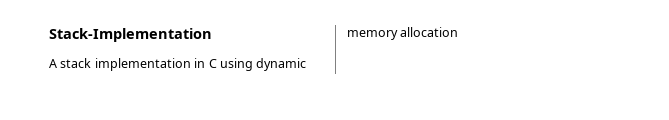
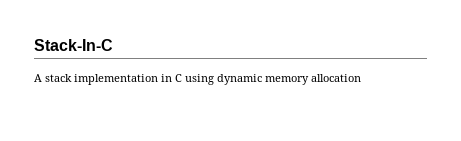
- Stack-Implementation
+ Stack-In-C

